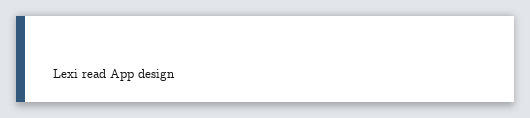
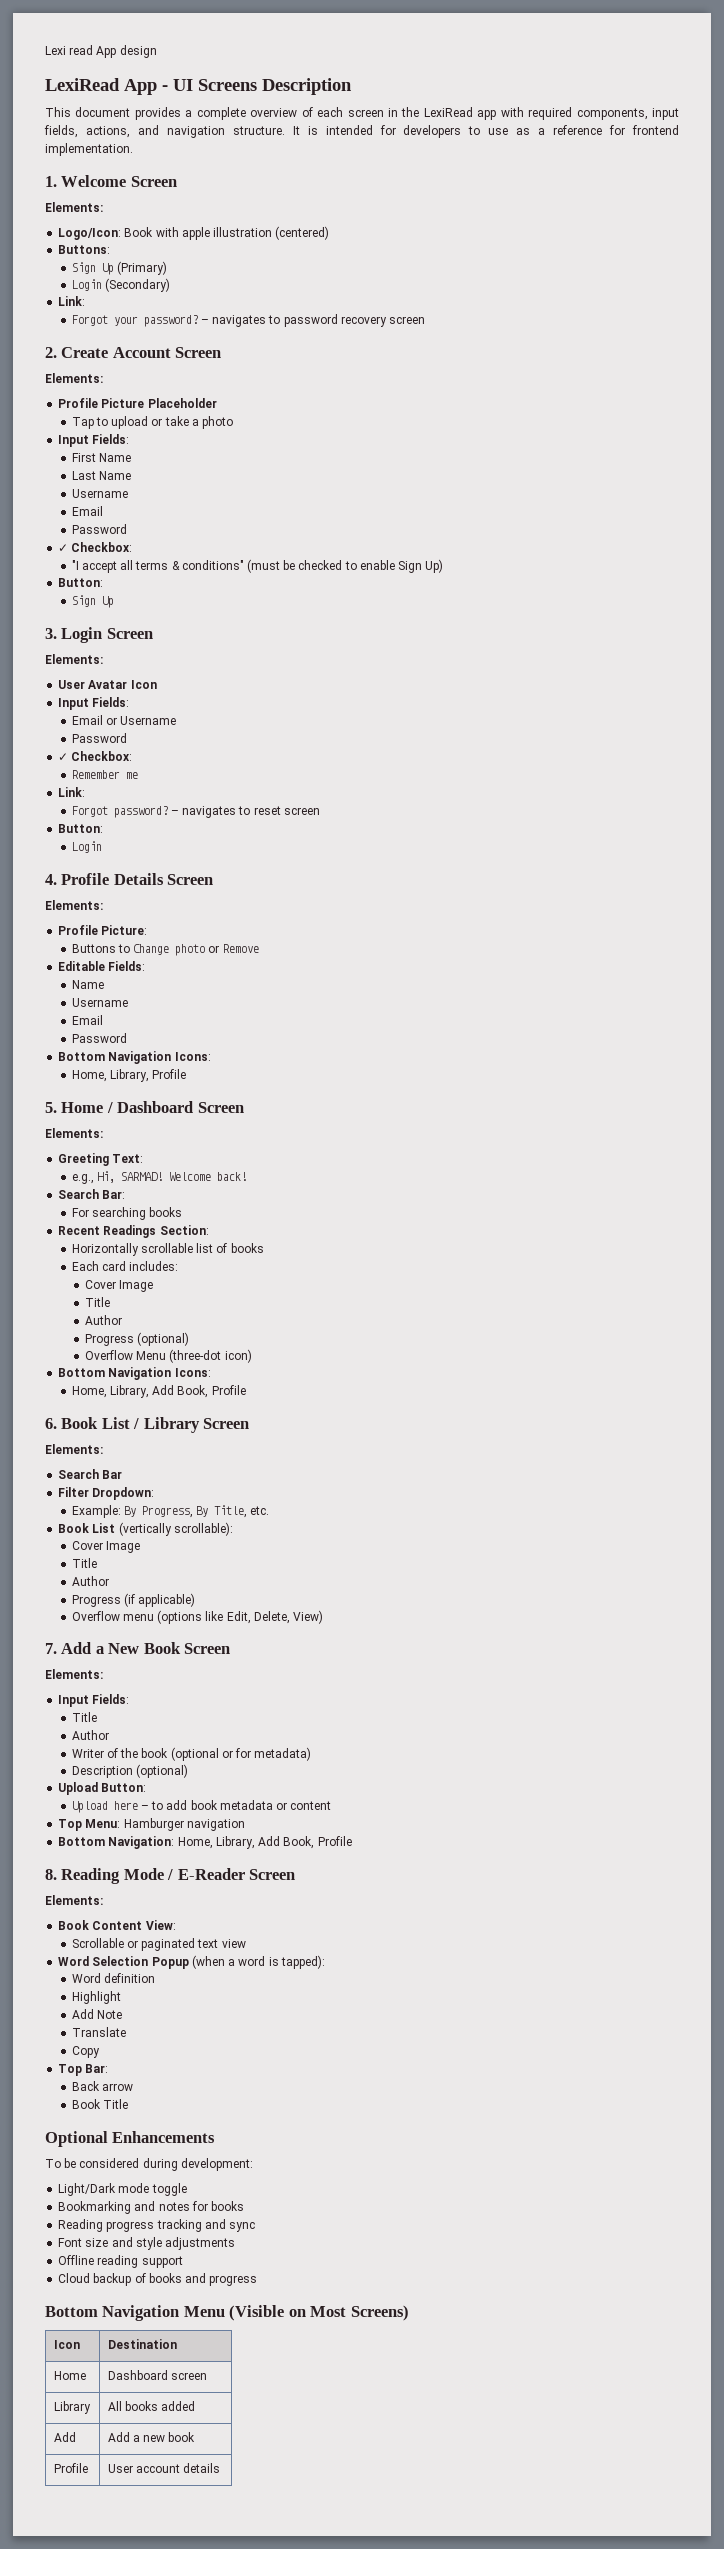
+ LexiRead App - UI Screens Description
+ This document provides a complete overview of each screen in the LexiRead app with required components, input fields, actions, and navigation structure. It is intended for developers to use as a reference for frontend implementation.
+ 1. Welcome Screen
+ Elements:
+ Logo/Icon: Book with apple illustration (centered)
+ Buttons:
+ Sign Up (Primary)
+ Login (Secondary)
+ Link:
+ Forgot your password? – navigates to password recovery screen
+ 2. Create Account Screen
+ Elements:
+ Profile Picture Placeholder
+ Tap to upload or take a photo
+ Input Fields:
+ First Name
+ Last Name
+ Username
+ Email
+ Password
+ ✓ Checkbox:
+ "I accept all terms & conditions" (must be checked to enable Sign Up)
+ Button:
+ Sign Up
+ 3. Login Screen
+ Elements:
+ User Avatar Icon
+ Input Fields:
+ Email or Username
+ Password
+ ✓ Checkbox:
+ Remember me
+ Link:
+ Forgot password? – navigates to reset screen
+ Button:
+ Login
+ 4. Profile Details Screen
+ Elements:
+ Profile Picture:
+ Buttons to Change photo or Remove
+ Editable Fields:
+ Name
+ Username
+ Email
+ Password
+ Bottom Navigation Icons:
+ Home, Library, Profile
+ 5. Home / Dashboard Screen
+ Elements:
+ Greeting Text:
+ e.g., Hi, SARMAD! Welcome back!
+ Search Bar:
+ For searching books
+ Recent Readings Section:
+ Horizontally scrollable list of books
+ Each card includes:
+ Cover Image
+ Title
+ Author
+ Progress (optional)
+ Overflow Menu (three-dot icon)
+ Bottom Navigation Icons:
+ Home, Library, Add Book, Profile
+ 6. Book List / Library Screen
+ Elements:
+ Search Bar
+ Filter Dropdown:
+ Example: By Progress, By Title, etc.
+ Book List (vertically scrollable):
+ Cover Image
+ Title
+ Author
+ Progress (if applicable)
+ Overflow menu (options like Edit, Delete, View)
+ 7. Add a New Book Screen
+ Elements:
+ Input Fields:
+ Title
+ Author
+ Writer of the book (optional or for metadata)
+ Description (optional)
+ Upload Button:
+ Upload here – to add book metadata or content
+ Top Menu: Hamburger navigation
+ Bottom Navigation: Home, Library, Add Book, Profile
+ 8. Reading Mode / E-Reader Screen
+ Elements:
+ Book Content View:
+ Scrollable or paginated text view
+ Word Selection Popup (when a word is tapped):
+ Word definition
+ Highlight
+ Add Note
+ Translate
+ Copy
+ Top Bar:
+ Back arrow
+ Book Title
+ Optional Enhancements
+ To be considered during development:
+ Light/Dark mode toggle
+ Bookmarking and notes for books
+ Reading progress tracking and sync
+ Font size and style adjustments
+ Offline reading support
+ Cloud backup of books and progress
+ Bottom Navigation Menu (Visible on Most Screens)
+ Icon | Destination
+ Home | Dashboard screen
+ Library | All books added
+ Add | Add a new book
+ Profile | User account details

